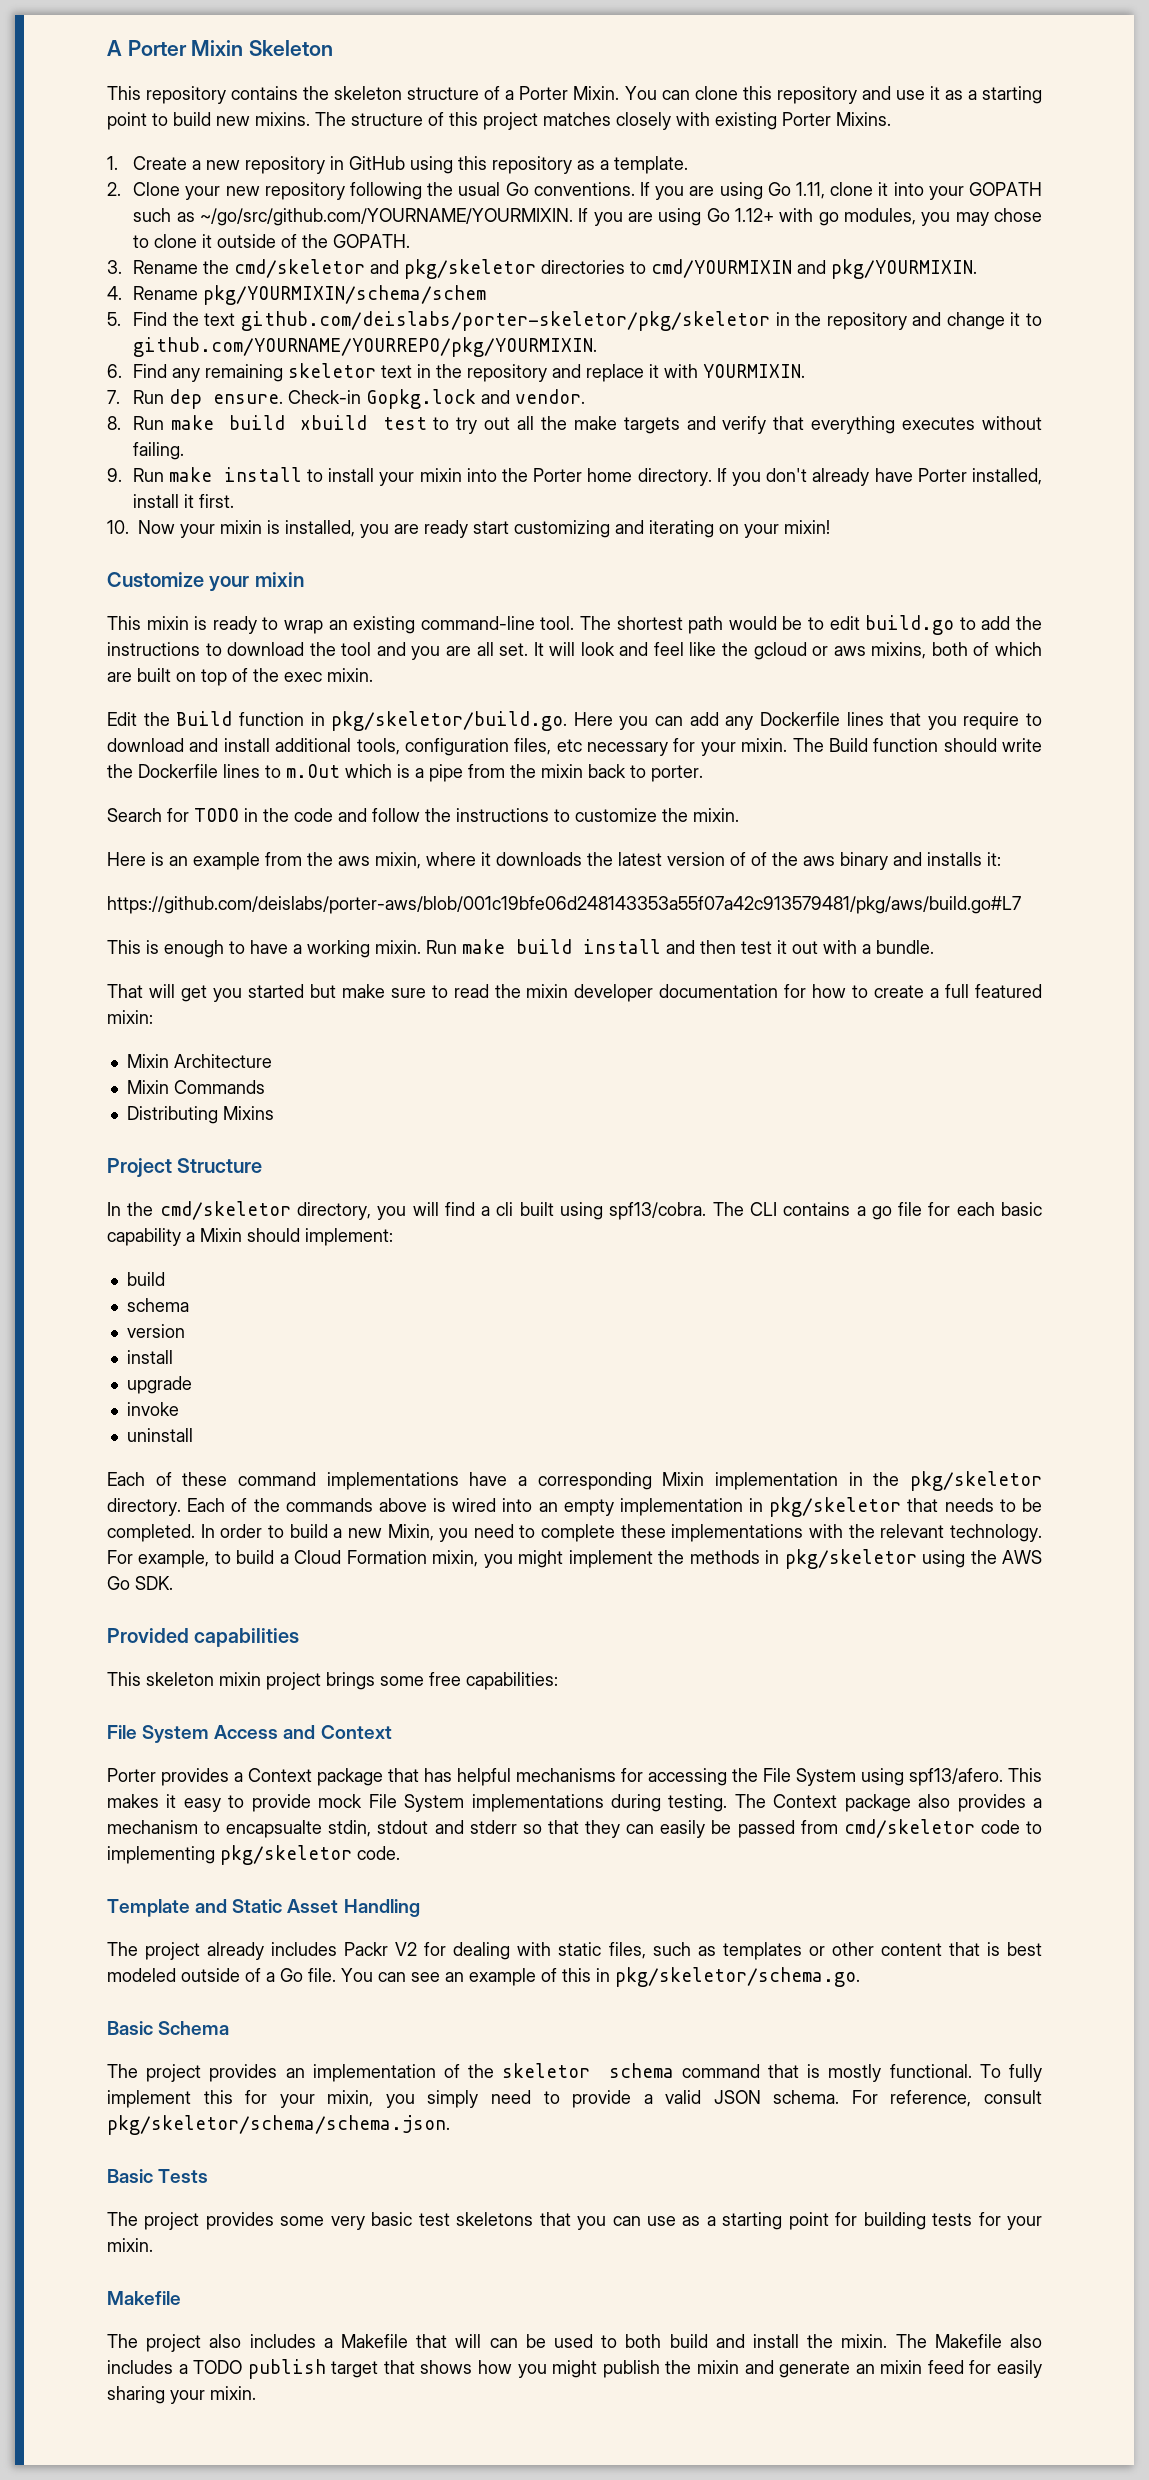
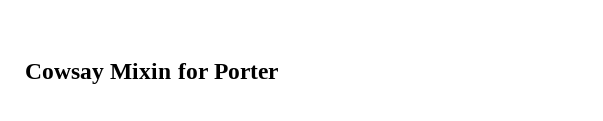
- A Porter Mixin Skeleton
- This repository contains the skeleton structure of a Porter Mixin. You can clone this repository and use it as a starting point to build new mixins. The structure of this project matches closely with existing Porter Mixins.
- 1. Create a new repository in GitHub using this repository as a template.
- 2. Clone your new repository following the usual Go conventions. If you are using Go 1.11, clone it into your GOPATH such as ~/go/src/github.com/YOURNAME/YOURMIXIN. If you are using Go 1.12+ with go modules, you may chose to clone it outside of the GOPATH.
- 3. Rename the cmd/skeletor and pkg/skeletor directories to cmd/YOURMIXIN and pkg/YOURMIXIN.
- 4. Rename pkg/YOURMIXIN/schema/schem
- 5. Find the text github.com/deislabs/porter-skeletor/pkg/skeletor in the repository and change it to github.com/YOURNAME/YOURREPO/pkg/YOURMIXIN.
- 6. Find any remaining skeletor text in the repository and replace it with YOURMIXIN.
- 7. Run dep ensure. Check-in Gopkg.lock and vendor.
- 8. Run make build xbuild test to try out all the make targets and verify that everything executes without failing.
- 9. Run make install to install your mixin into the Porter home directory. If you don't already have Porter installed, install it first.
- 10. Now your mixin is installed, you are ready start customizing and iterating on your mixin!
- Customize your mixin
- This mixin is ready to wrap an existing command-line tool. The shortest path would be to edit build.go to add the instructions to download the tool and you are all set. It will look and feel like the gcloud or aws mixins, both of which are built on top of the exec mixin.
- Edit the Build function in pkg/skeletor/build.go. Here you can add any Dockerfile lines that you require to download and install additional tools, configuration files, etc necessary for your mixin. The Build function should write the Dockerfile lines to m.Out which is a pipe from the mixin back to porter.
- Search for TODO in the code and follow the instructions to customize the mixin.
- Here is an example from the aws mixin, where it downloads the latest version of of the aws binary and installs it:
- https://github.com/deislabs/porter-aws/blob/001c19bfe06d248143353a55f07a42c913579481/pkg/aws/build.go#L7
- This is enough to have a working mixin. Run make build install and then test it out with a bundle.
- That will get you started but make sure to read the mixin developer documentation for how to create a full featured mixin:
- Mixin Architecture
- Mixin Commands
- Distributing Mixins
- Project Structure
- In the cmd/skeletor directory, you will find a cli built using spf13/cobra. The CLI contains a go file for each basic capability a Mixin should implement:
- build
- schema
- version
- install
- upgrade
- invoke
- uninstall
- Each of these command implementations have a corresponding Mixin implementation in the pkg/skeletor directory. Each of the commands above is wired into an empty implementation in pkg/skeletor that needs to be completed. In order to build a new Mixin, you need to complete these implementations with the relevant technology. For example, to build a Cloud Formation mixin, you might implement the methods in pkg/skeletor using the AWS Go SDK.
- Provided capabilities
- This skeleton mixin project brings some free capabilities:
- File System Access and Context
- Porter provides a Context package that has helpful mechanisms for accessing the File System using spf13/afero. This makes it easy to provide mock File System implementations during testing. The Context package also provides a mechanism to encapsualte stdin, stdout and stderr so that they can easily be passed from cmd/skeletor code to implementing pkg/skeletor code.
- Template and Static Asset Handling
- The project already includes Packr V2 for dealing with static files, such as templates or other content that is best modeled outside of a Go file. You can see an example of this in pkg/skeletor/schema.go.
- Basic Schema
- The project provides an implementation of the skeletor schema command that is mostly functional. To fully implement this for your mixin, you simply need to provide a valid JSON schema. For reference, consult pkg/skeletor/schema/schema.json.
- Basic Tests
- The project provides some very basic test skeletons that you can use as a starting point for building tests for your mixin.
- Makefile
- The project also includes a Makefile that will can be used to both build and install the mixin. The Makefile also includes a TODO publish target that shows how you might publish the mixin and generate an mixin feed for easily sharing your mixin.
+ Cowsay Mixin for Porter

